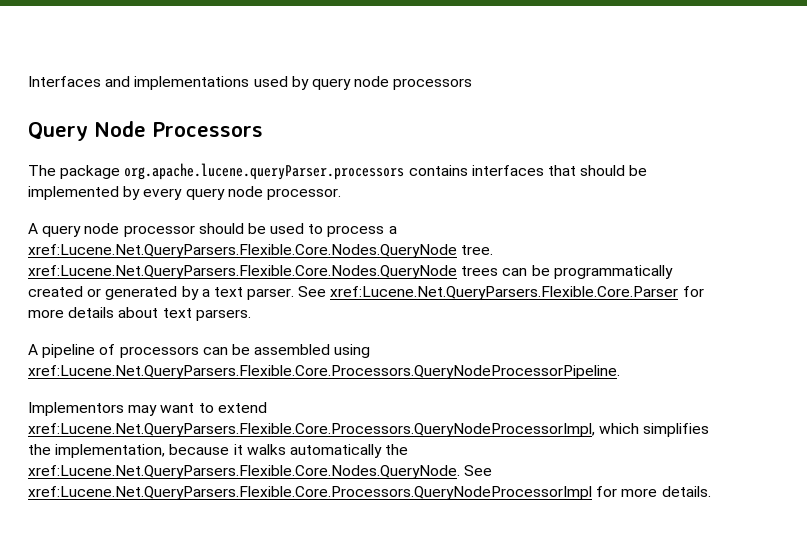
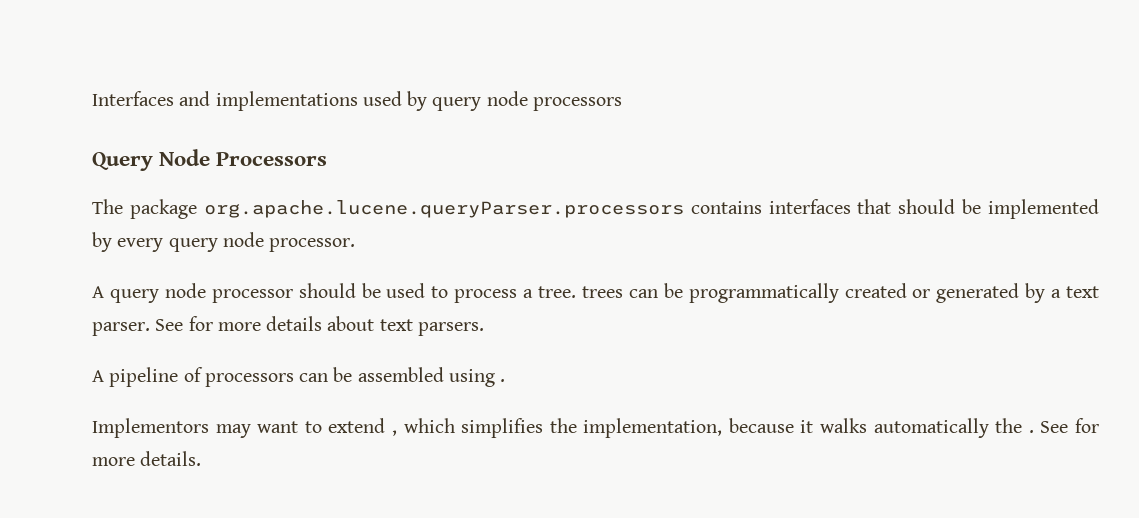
- A query node processor should be used to process a xref:Lucene.Net.QueryParsers.Flexible.Core.Nodes.QueryNode tree. xref:Lucene.Net.QueryParsers.Flexible.Core.Nodes.QueryNode trees can be programmatically created or generated by a text parser.
+ A query node processor should be used to process a tree. trees can be programmatically created or generated by a text parser.
- See xref:Lucene.Net.QueryParsers.Flexible.Core.Parser for more details about text parsers.
+ See for more details about text parsers.
- A pipeline of processors can be assembled using xref:Lucene.Net.QueryParsers.Flexible.Core.Processors.QueryNodeProcessorPipeline.
+ A pipeline of processors can be assembled using .
- Implementors may want to extend xref:Lucene.Net.QueryParsers.Flexible.Core.Processors.QueryNodeProcessorImpl, which simplifies the implementation, because it walks automatically the xref:Lucene.Net.QueryParsers.Flexible.Core.Nodes.QueryNode. See xref:Lucene.Net.QueryParsers.Flexible.Core.Processors.QueryNodeProcessorImpl for more details.
+ Implementors may want to extend , which simplifies the implementation, because it walks automatically the . See for more details.

